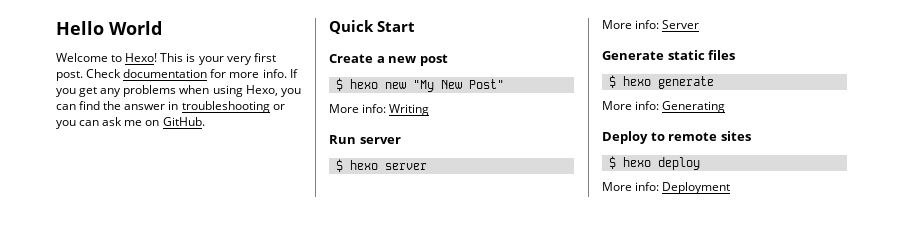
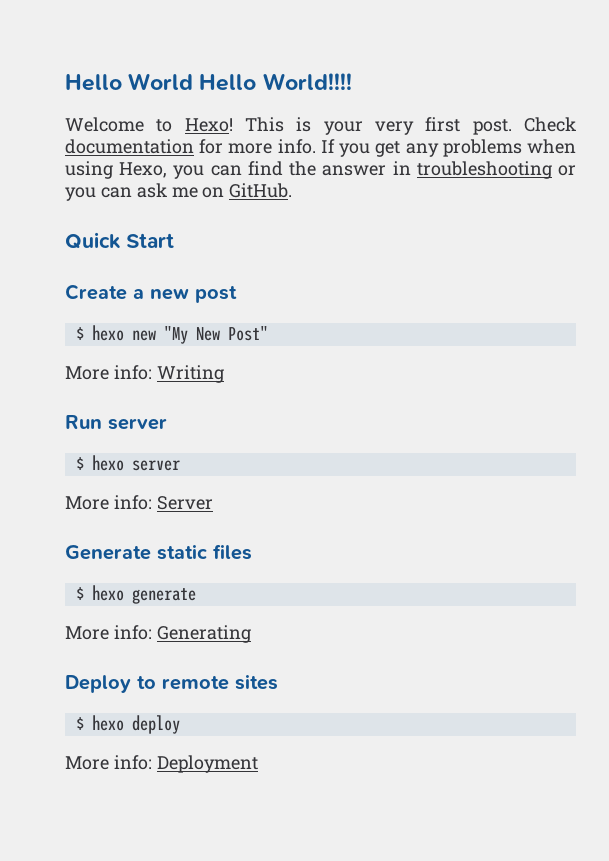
- Hello World
+ Hello World Hello World!!!!

